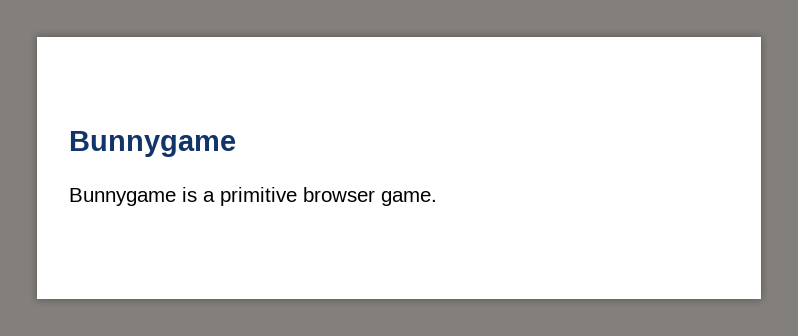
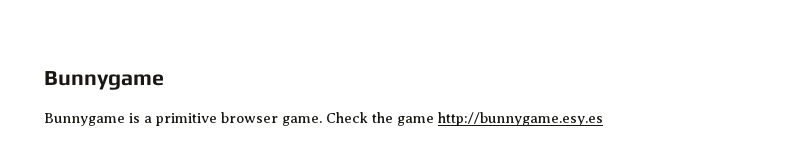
+ Check the game http://bunnygame.esy.es

